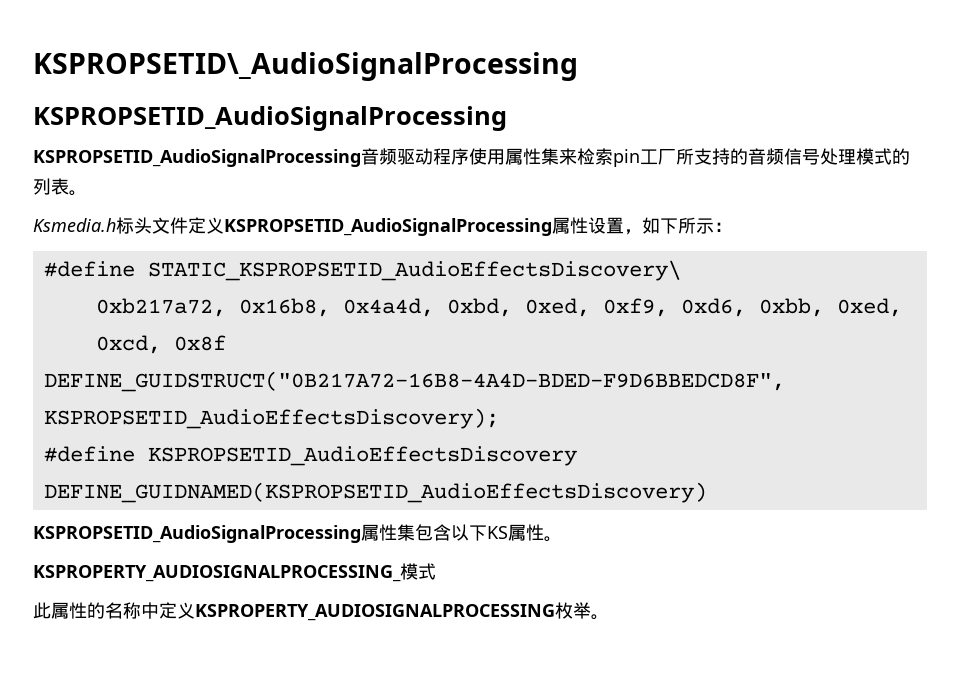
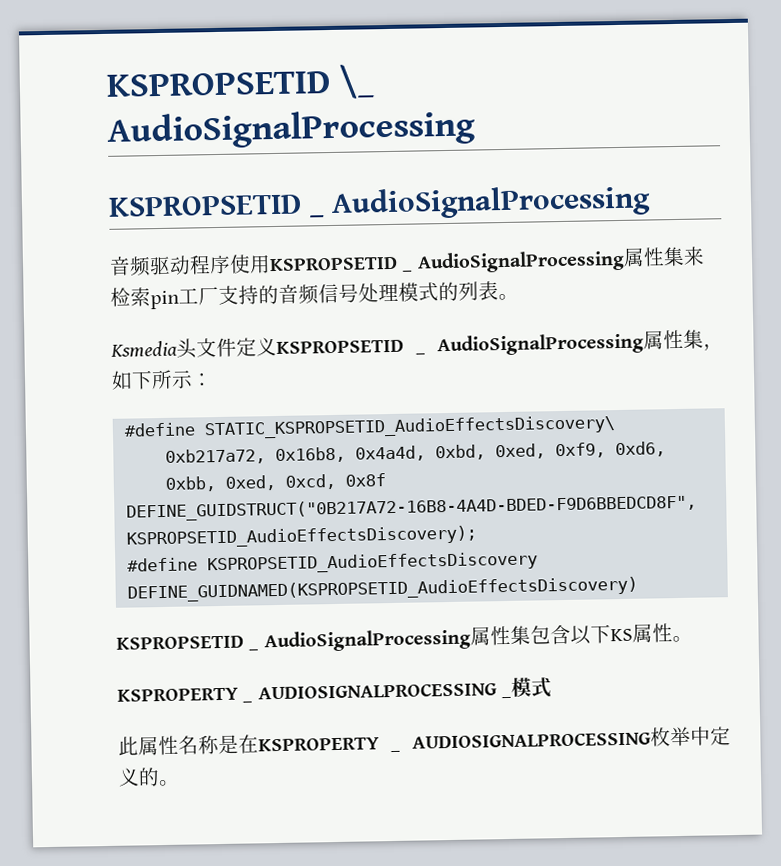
- KSPROPSETID\_AudioSignalProcessing
- KSPROPSETID_AudioSignalProcessing
- KSPROPSETID_AudioSignalProcessing音频驱动程序使用属性集来检索pin工厂所支持的音频信号处理模式的列表。
+ KSPROPSETID \_ AudioSignalProcessing
+ KSPROPSETID _ AudioSignalProcessing
+ 音频驱动程序使用KSPROPSETID _ AudioSignalProcessing属性集来检索pin工厂支持的音频信号处理模式的列表。
- Ksmedia.h标头文件定义KSPROPSETID_AudioSignalProcessing属性设置，如下所示：
+ Ksmedia头文件定义KSPROPSETID _ AudioSignalProcessing属性集，如下所示：
- KSPROPSETID_AudioSignalProcessing属性集包含以下KS属性。
+ KSPROPSETID _ AudioSignalProcessing属性集包含以下KS属性。
- KSPROPERTY_AUDIOSIGNALPROCESSING_模式
+ KSPROPERTY _ AUDIOSIGNALPROCESSING _模式
- 此属性的名称中定义KSPROPERTY_AUDIOSIGNALPROCESSING枚举。
+ 此属性名称是在KSPROPERTY _ AUDIOSIGNALPROCESSING枚举中定义的。

